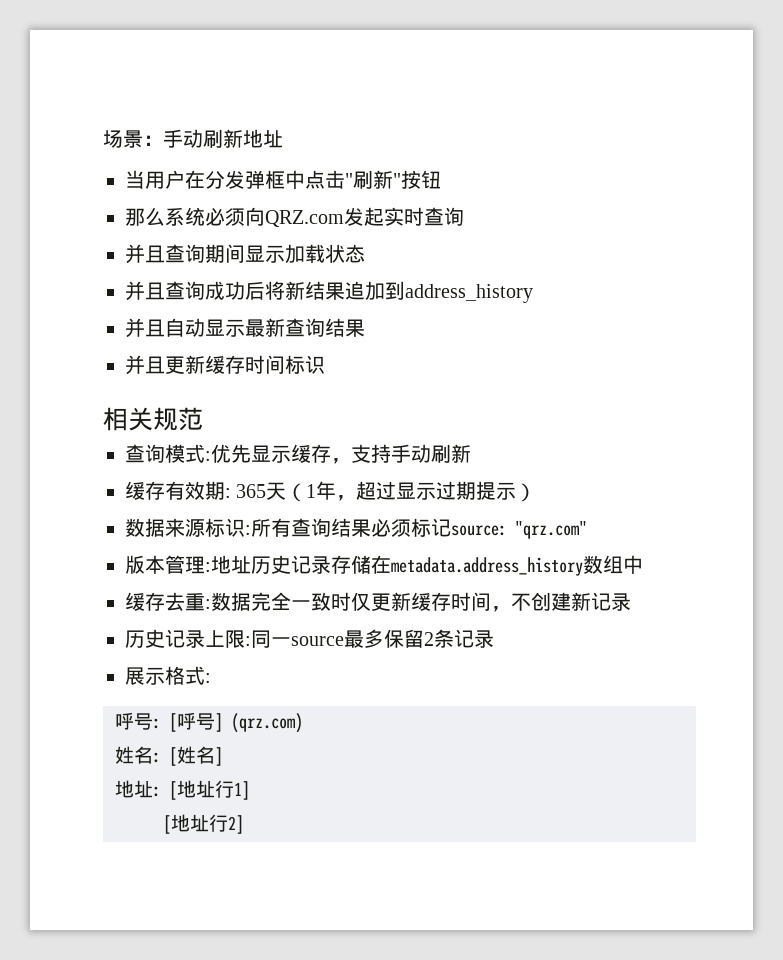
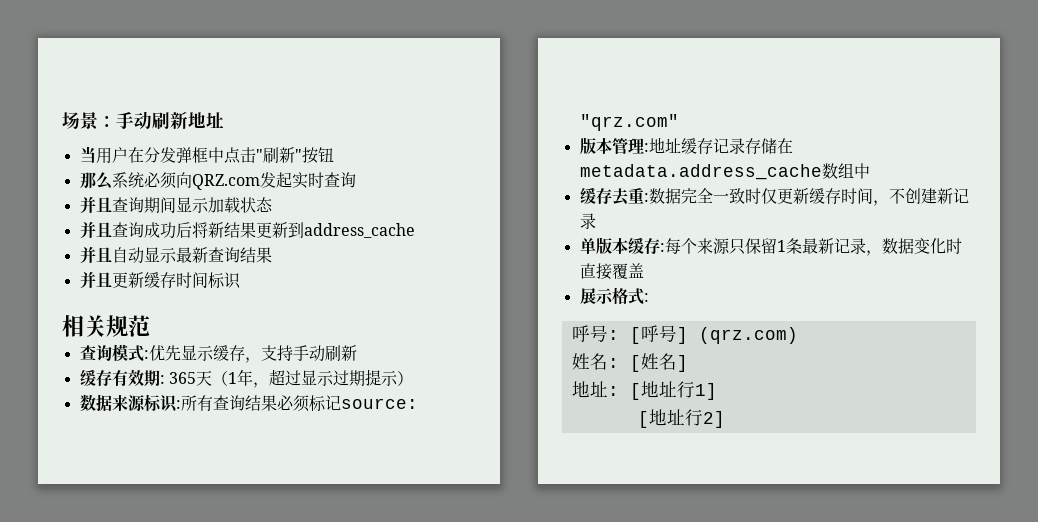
- 并且查询成功后将新结果追加到address_history
+ 并且查询成功后将新结果更新到address_cache
- 版本管理:地址历史记录存储在metadata.address_history数组中
+ 版本管理:地址缓存记录存储在metadata.address_cache数组中
- 历史记录上限:同一source最多保留2条记录
+ 单版本缓存:每个来源只保留1条最新记录，数据变化时直接覆盖

